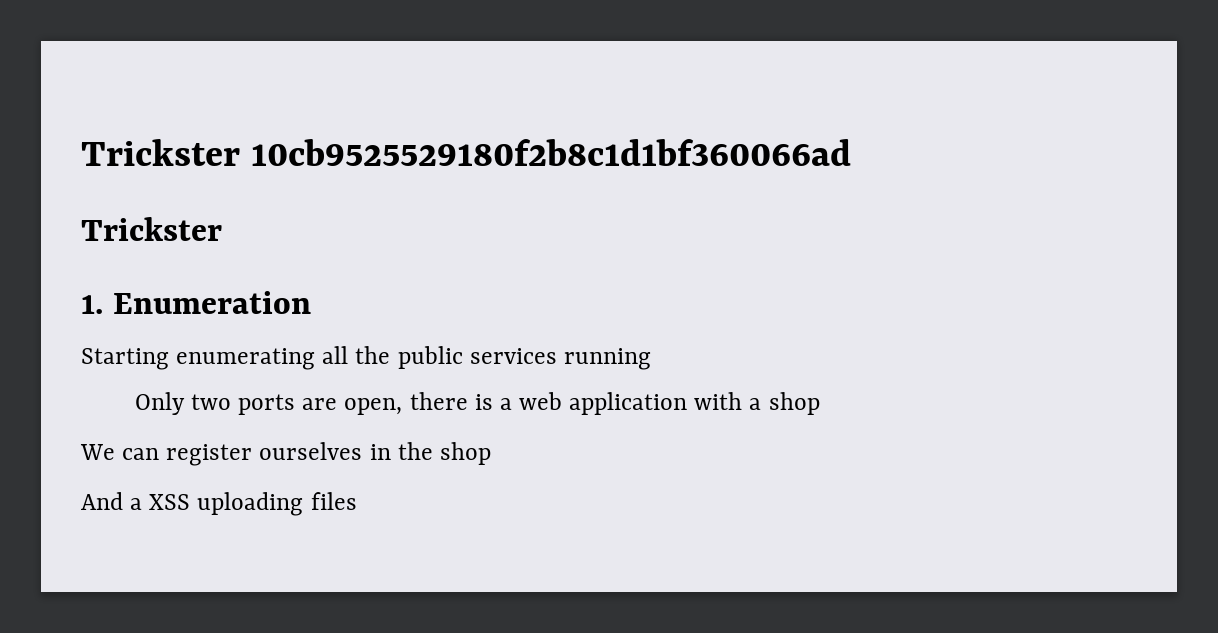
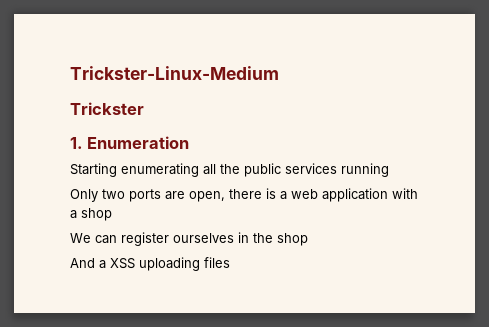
- Trickster 10cb9525529180f2b8c1d1bf360066ad
+ Trickster-Linux-Medium

